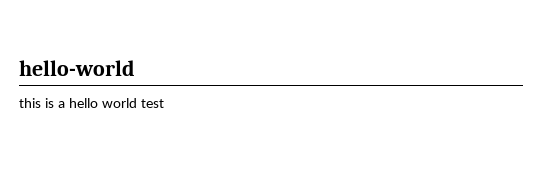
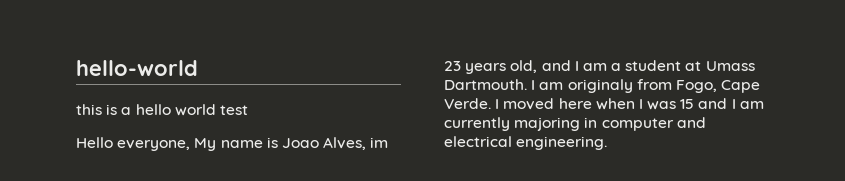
+ Hello everyone, My name is Joao Alves, im 23 years old, and I am a student at Umass Dartmouth. I am originaly from Fogo, Cape Verde. I moved here when I was 15 and I am currently majoring in computer and electrical engineering.

